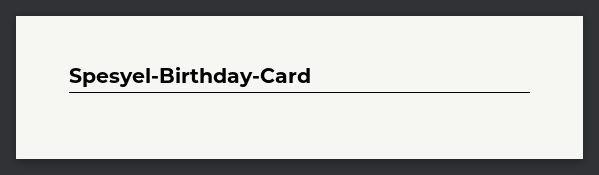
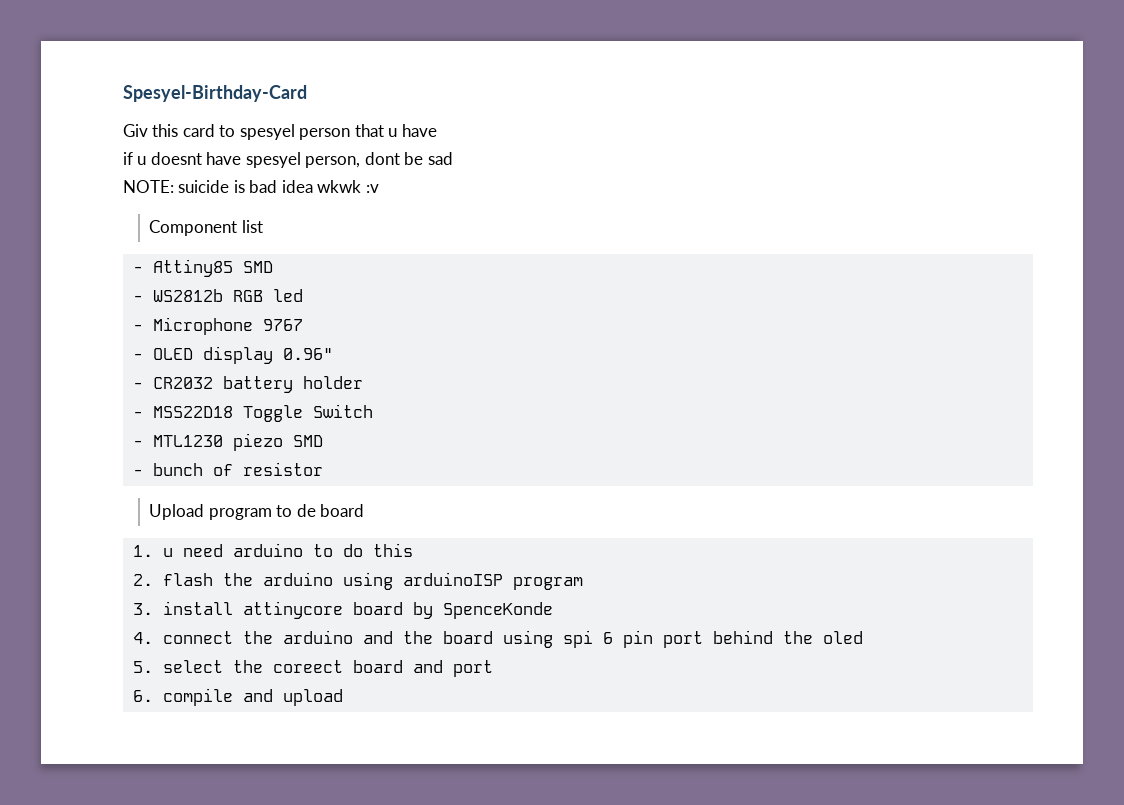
+ Giv this card to spesyel person that u have
+ if u doesnt have spesyel person, dont be sad
+ NOTE: suicide is bad idea wkwk :v
+ Component list
+ - Attiny85 SMD
+ - WS2812b RGB led
+ - Microphone 9767
+ - OLED display 0.96"
+ - CR2032 battery holder
+ - MSS22D18 Toggle Switch
+ - MTL1230 piezo SMD
+ - bunch of resistor
+ Upload program to de board
+ 1. u need arduino to do this
+ 2. flash the arduino using arduinoISP program
+ 3. install attinycore board by SpenceKonde
+ 4. connect the arduino and the board using spi 6 pin port behind the oled
+ 5. select the coreect board and port
+ 6. compile and upload

